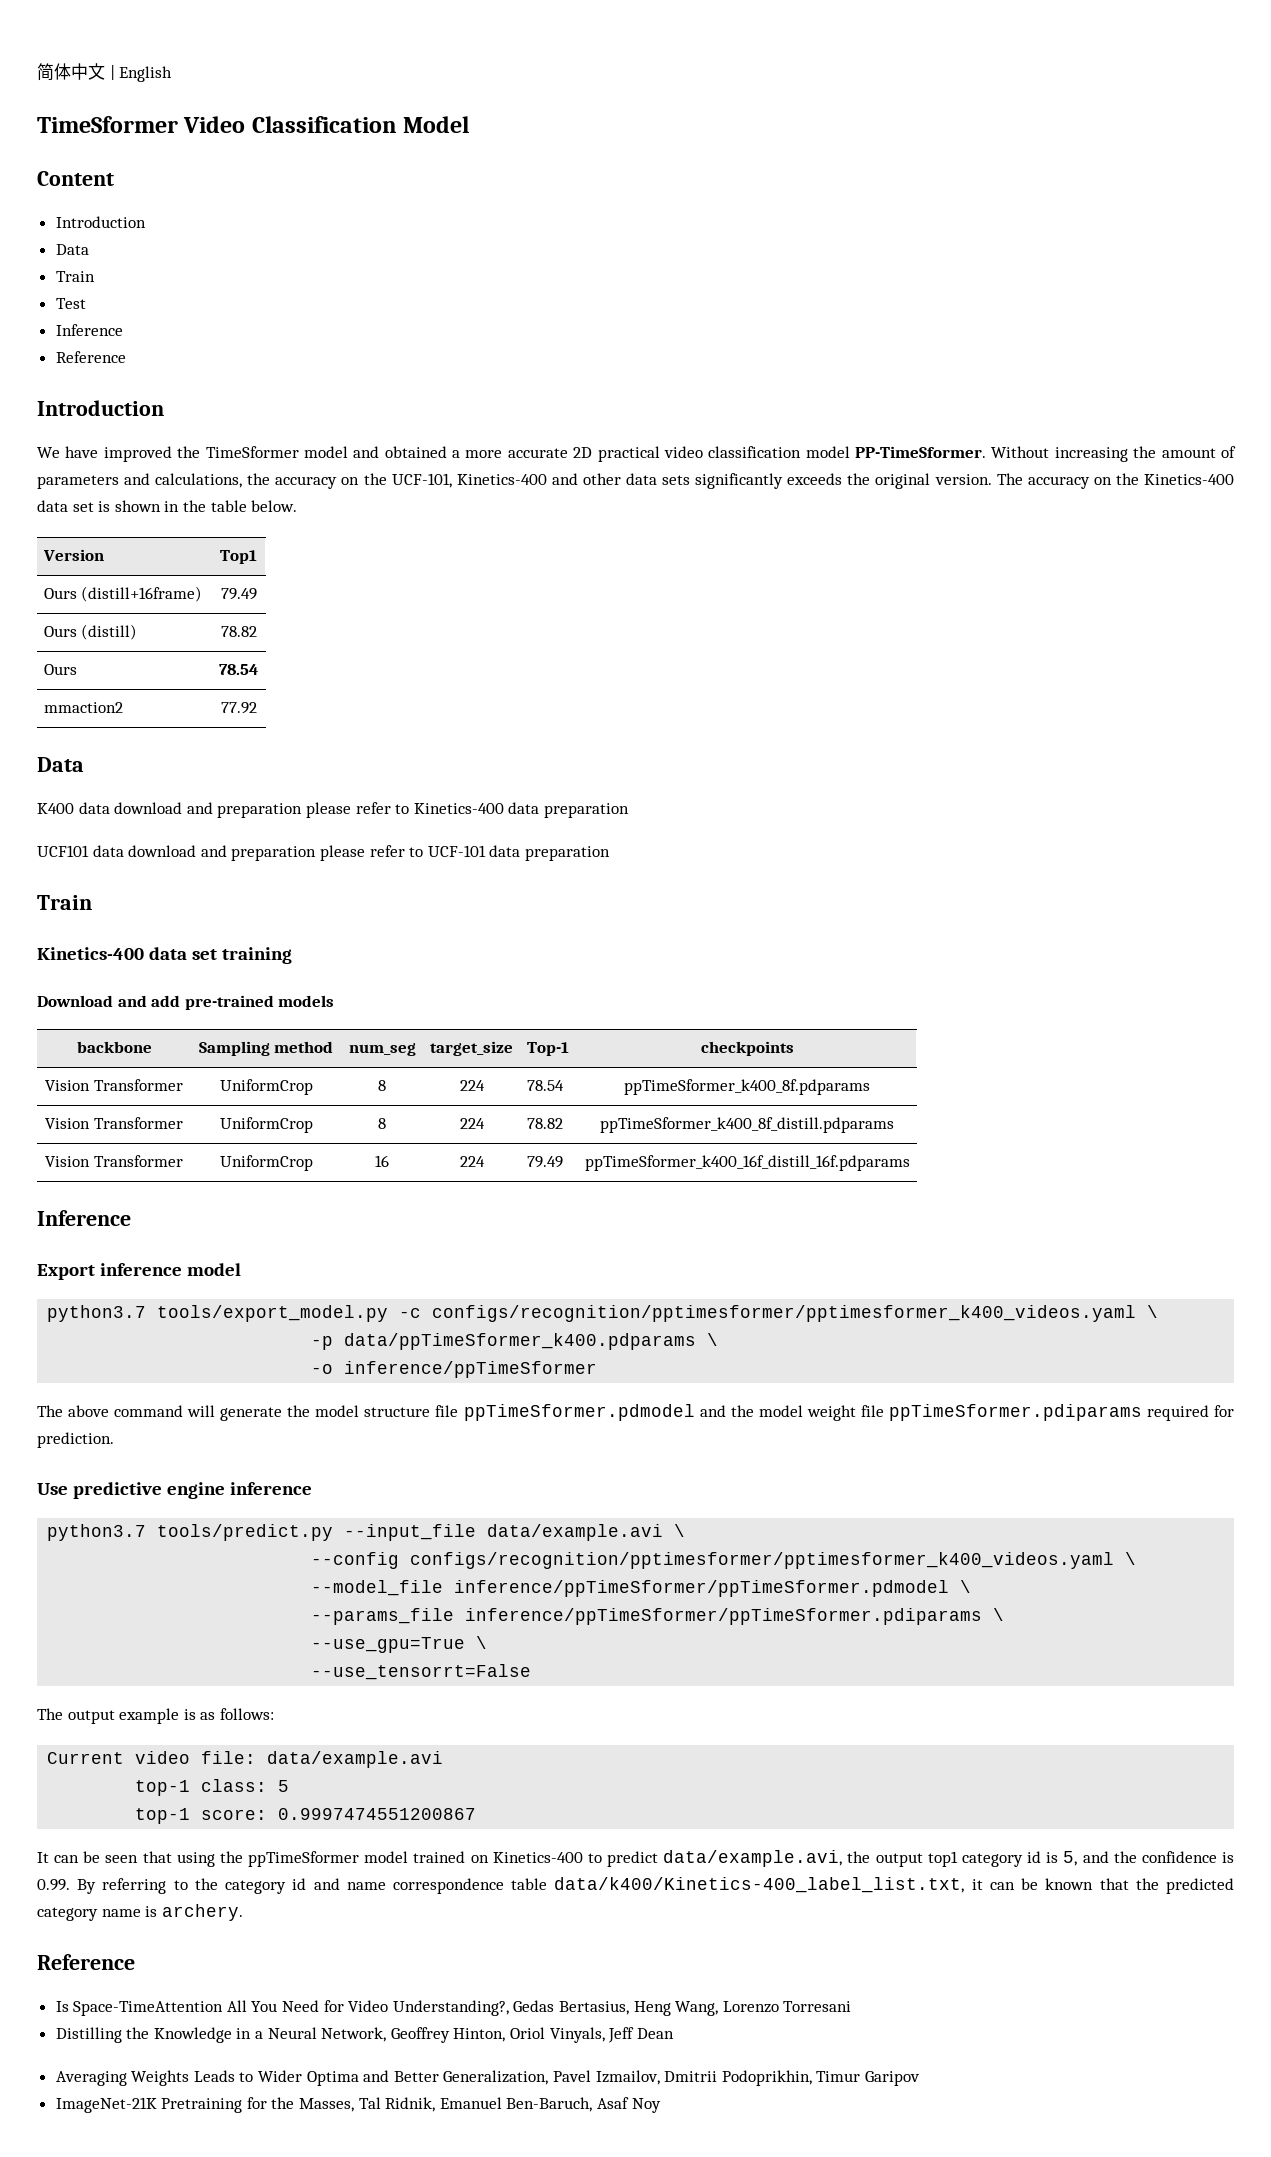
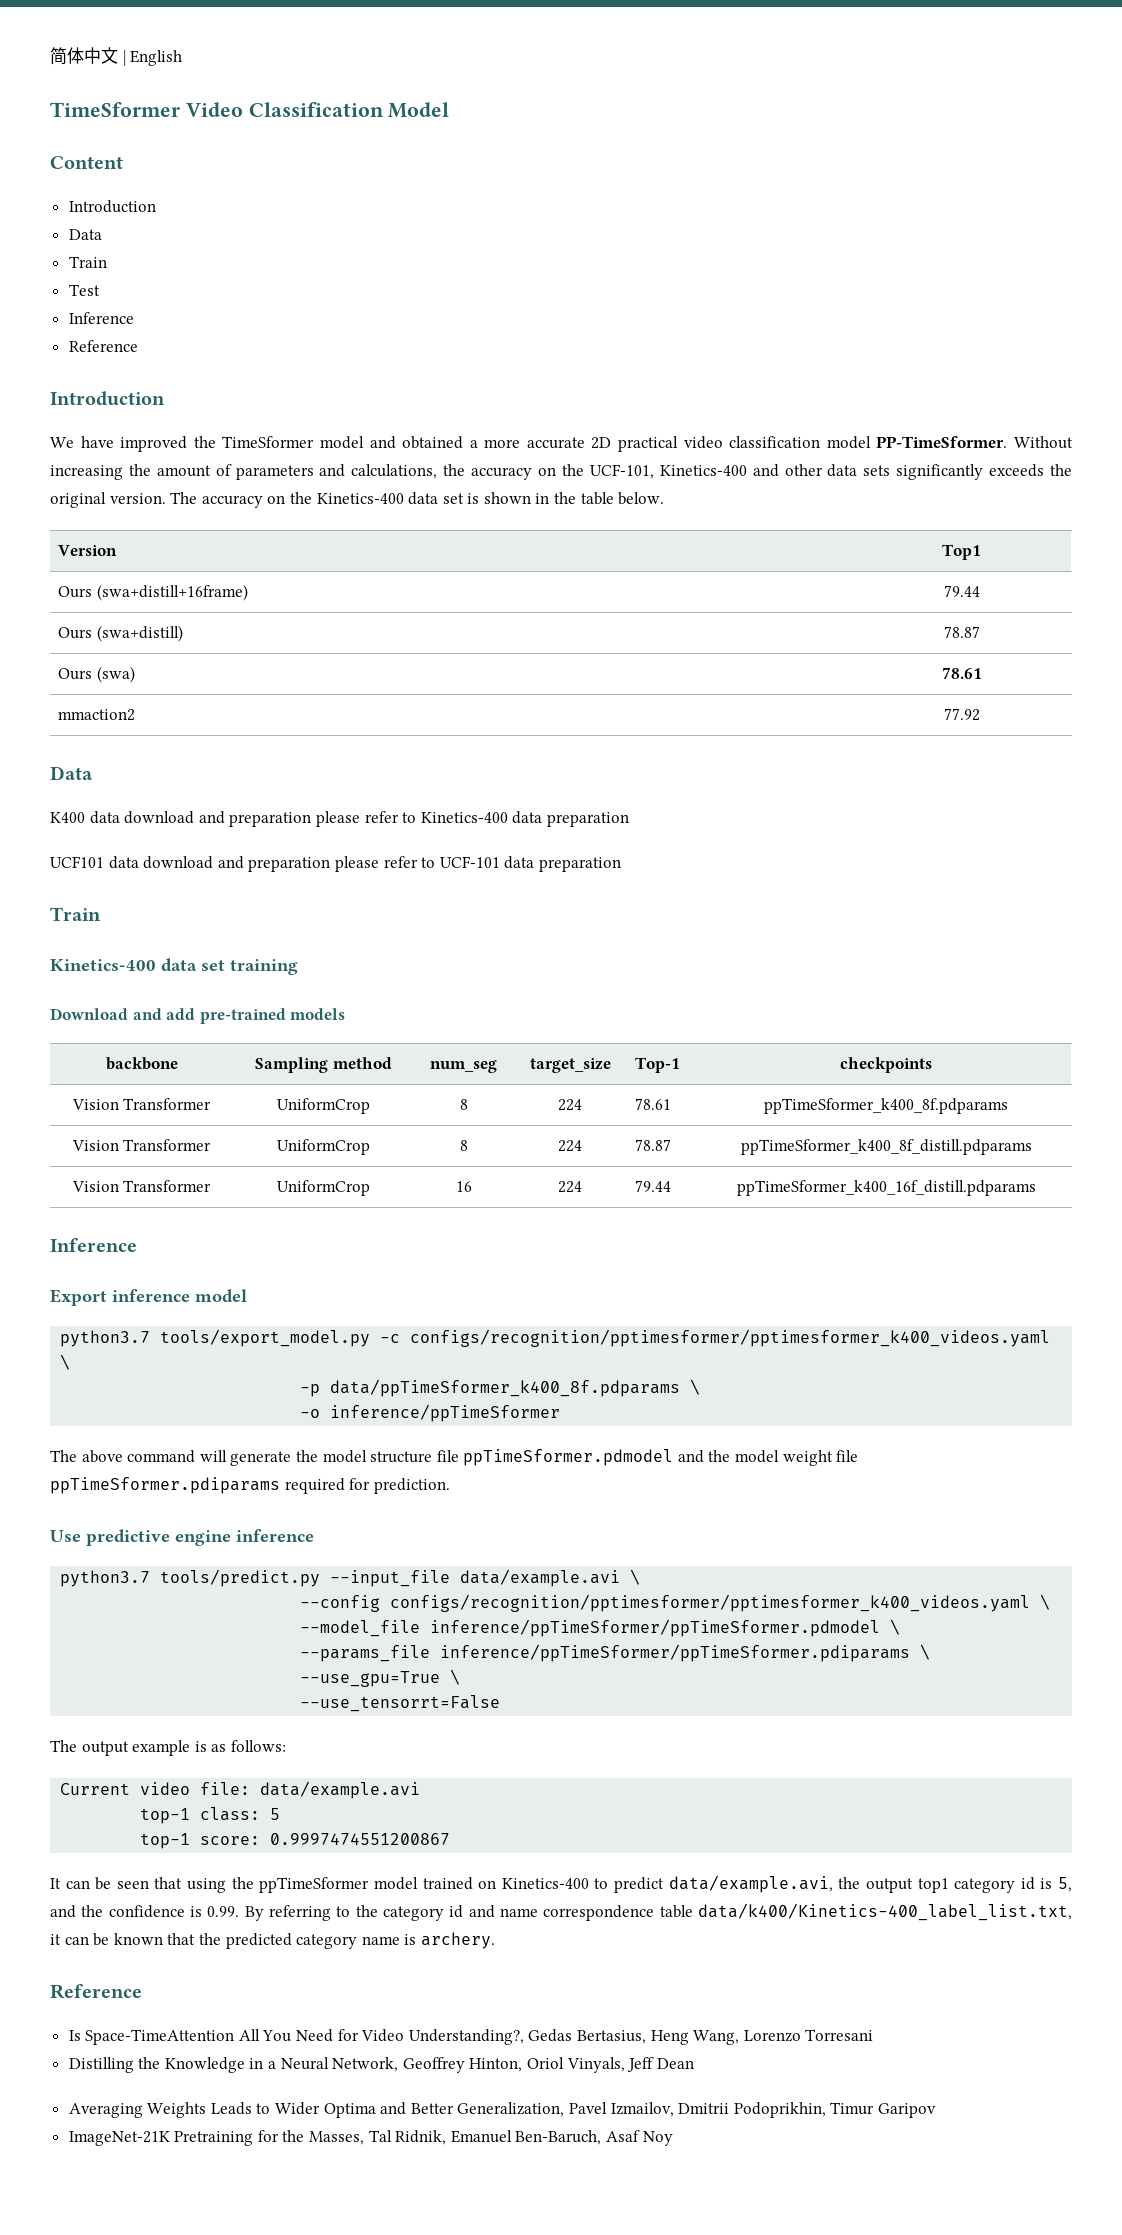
- Ours (distill+16frame) | 79.49
- Ours (distill) | 78.82
- Ours | 78.54
+ Ours (swa+distill+16frame) | 79.44
+ Ours (swa+distill) | 78.87
+ Ours (swa) | 78.61
- Vision Transformer | UniformCrop | 8 | 224 | 78.54 | ppTimeSformer_k400_8f.pdparams
+ Vision Transformer | UniformCrop | 8 | 224 | 78.61 | ppTimeSformer_k400_8f.pdparams
- Vision Transformer | UniformCrop | 8 | 224 | 78.82 | ppTimeSformer_k400_8f_distill.pdparams
+ Vision Transformer | UniformCrop | 8 | 224 | 78.87 | ppTimeSformer_k400_8f_distill.pdparams
- Vision Transformer | UniformCrop | 16 | 224 | 79.49 | ppTimeSformer_k400_16f_distill_16f.pdparams
+ Vision Transformer | UniformCrop | 16 | 224 | 79.44 | ppTimeSformer_k400_16f_distill.pdparams
- -p data/ppTimeSformer_k400.pdparams \
+ -p data/ppTimeSformer_k400_8f.pdparams \

